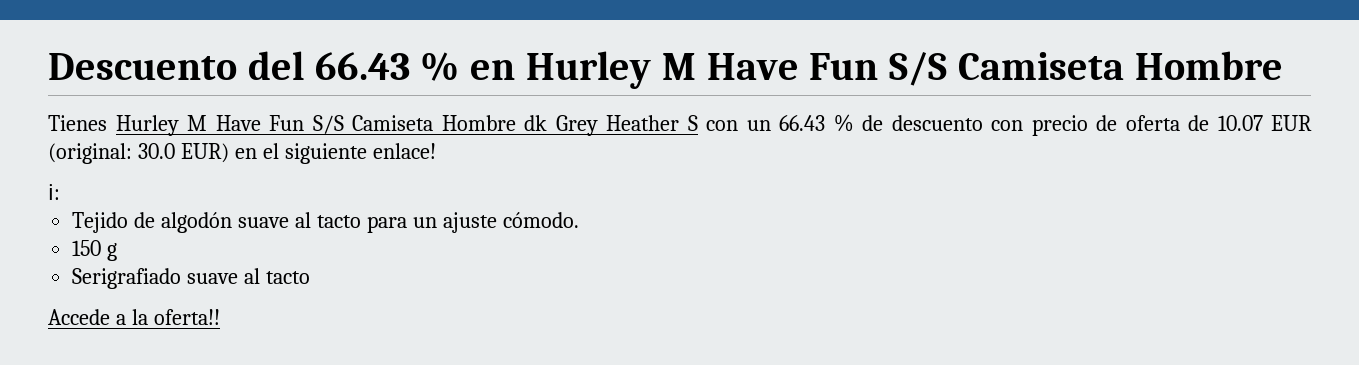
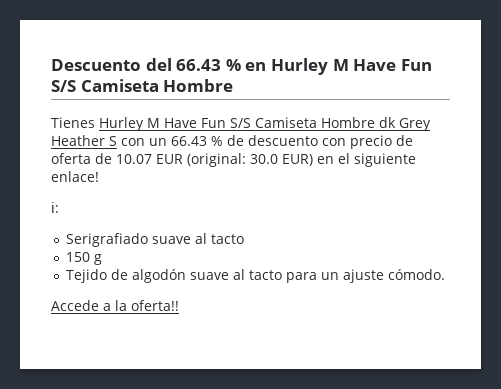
+ Serigrafiado suave al tacto
+ 150 g
- 150 g
- Serigrafiado suave al tacto

